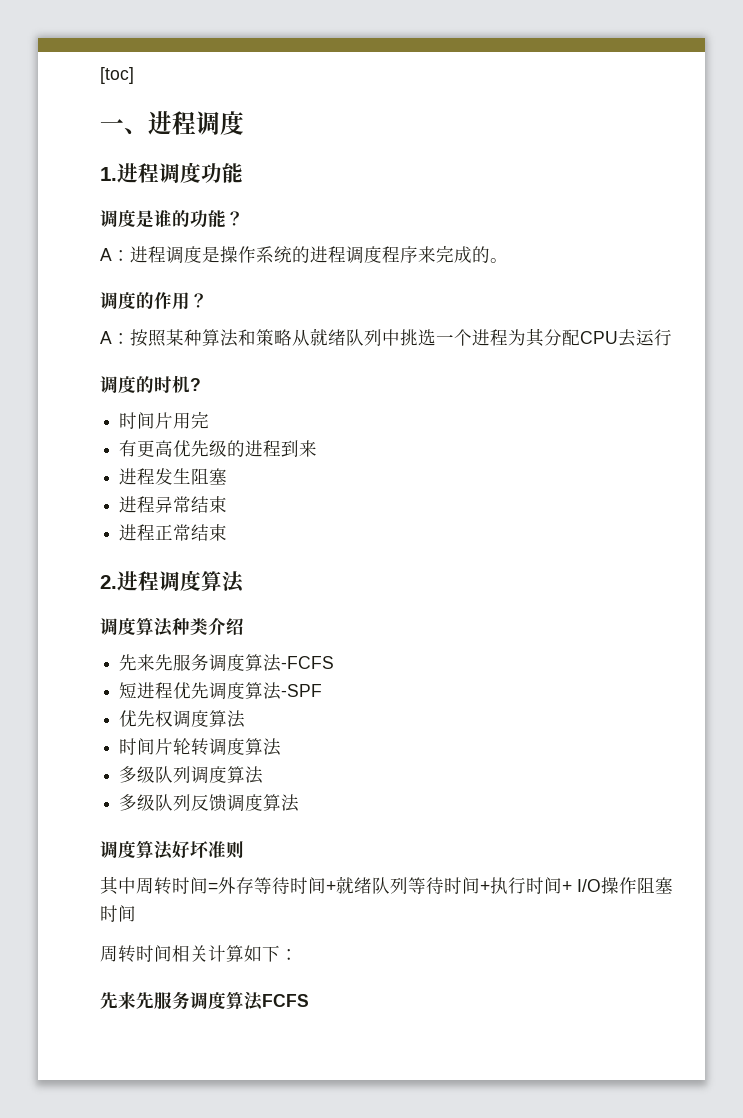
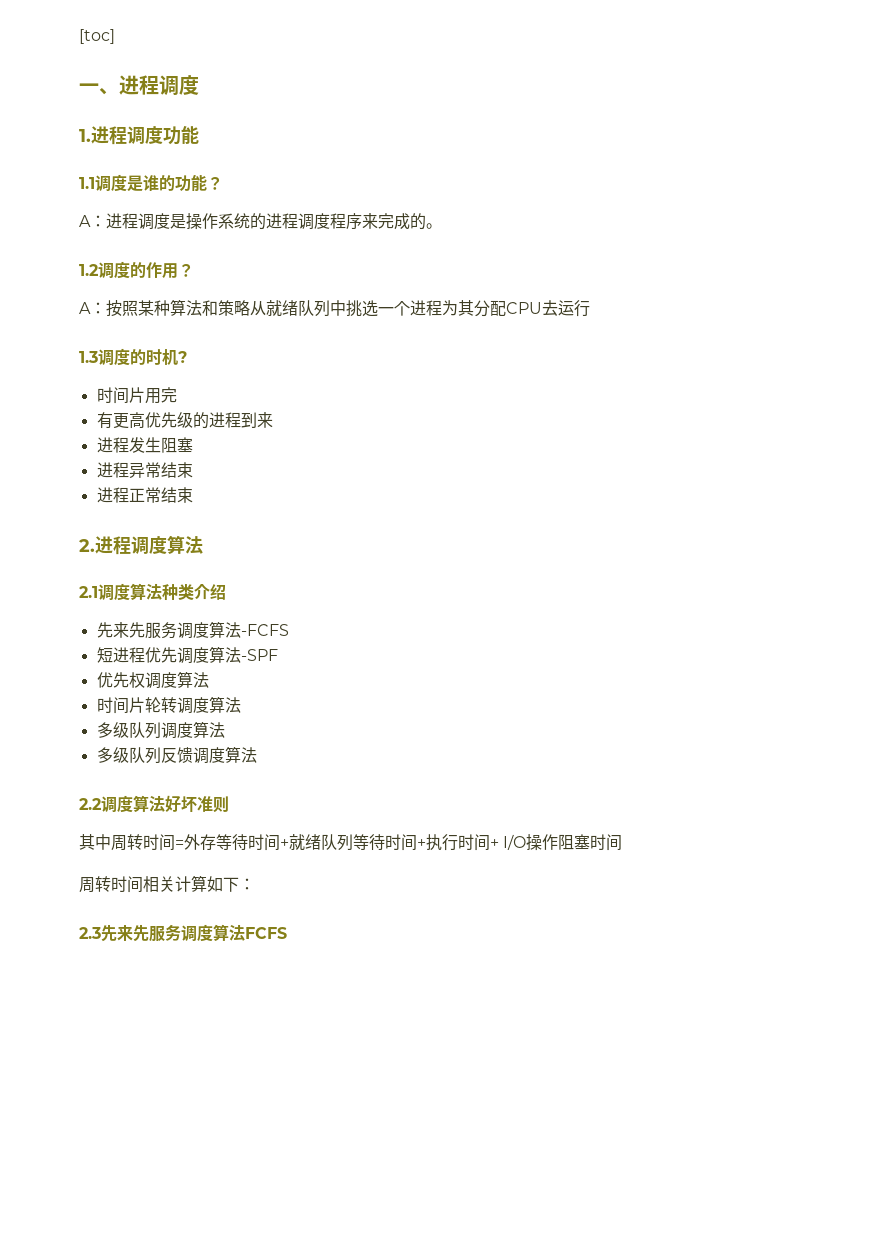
- 调度是谁的功能？
+ 1.1调度是谁的功能？
- 调度的作用？
+ 1.2调度的作用？
- 调度的时机?
+ 1.3调度的时机?
- 调度算法种类介绍
+ 2.1调度算法种类介绍
- 调度算法好坏准则
+ 2.2调度算法好坏准则
- 先来先服务调度算法FCFS
+ 2.3先来先服务调度算法FCFS

